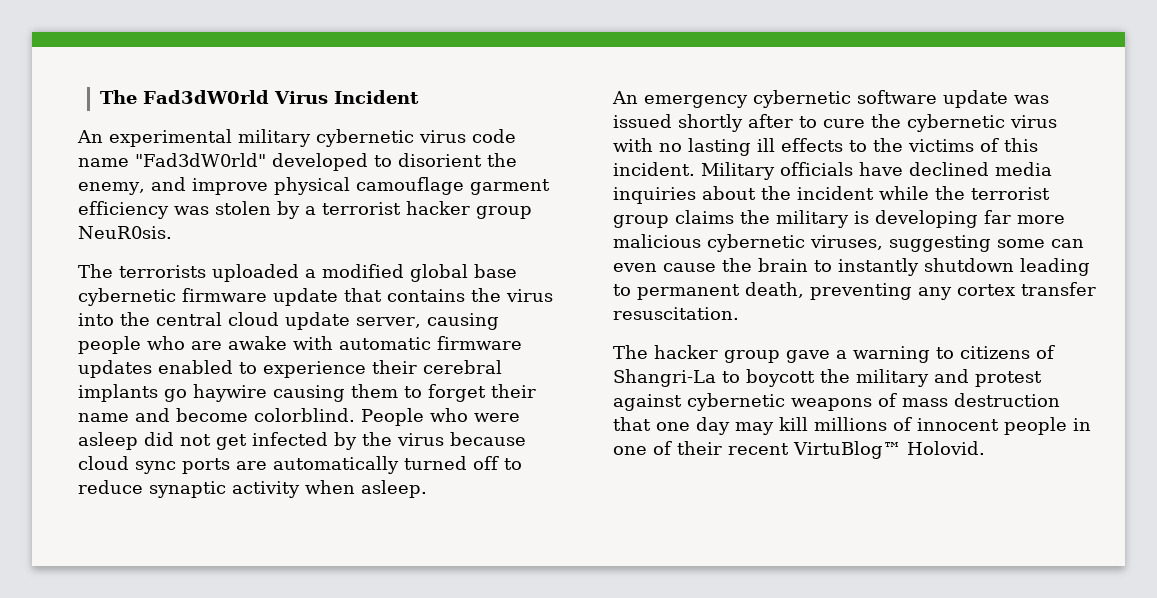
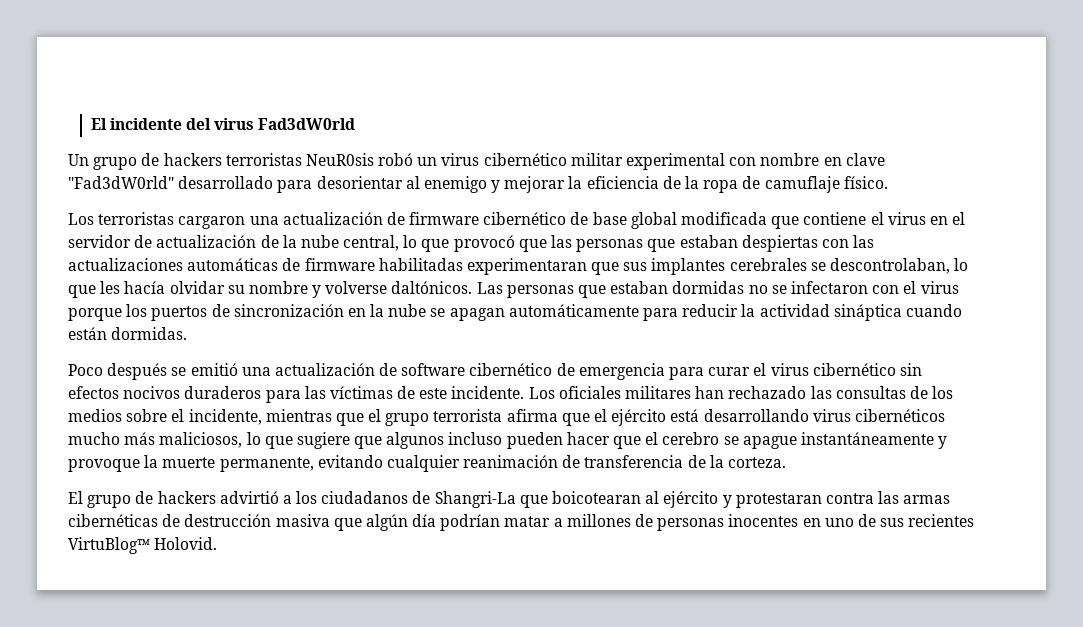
- The Fad3dW0rld Virus Incident
- An experimental military cybernetic virus code name "Fad3dW0rld" developed to disorient the enemy, and improve physical camouflage garment efficiency was stolen by a terrorist hacker group NeuR0sis.
- The terrorists uploaded a modified global base cybernetic firmware update that contains the virus into the central cloud update server, causing people who are awake with automatic firmware updates enabled to experience their cerebral implants go haywire causing them to forget their name and become colorblind. People who were asleep did not get infected by the virus because cloud sync ports are automatically turned off to reduce synaptic activity when asleep.
- An emergency cybernetic software update was issued shortly after to cure the cybernetic virus with no lasting ill effects to the victims of this incident. Military officials have declined media inquiries about the incident while the terrorist group claims the military is developing far more malicious cybernetic viruses, suggesting some can even cause the brain to instantly shutdown leading to permanent death, preventing any cortex transfer resuscitation.
- The hacker group gave a warning to citizens of Shangri-La to boycott the military and protest against cybernetic weapons of mass destruction that one day may kill millions of innocent people in one of their recent VirtuBlog™ Holovid.
+ El incidente del virus Fad3dW0rld
+ Un grupo de hackers terroristas NeuR0sis robó un virus cibernético militar experimental con nombre en clave "Fad3dW0rld" desarrollado para desorientar al enemigo y mejorar la eficiencia de la ropa de camuflaje físico.
+ Los terroristas cargaron una actualización de firmware cibernético de base global modificada que contiene el virus en el servidor de actualización de la nube central, lo que provocó que las personas que estaban despiertas con las actualizaciones automáticas de firmware habilitadas experimentaran que sus implantes cerebrales se descontrolaban, lo que les hacía olvidar su nombre y volverse daltónicos. Las personas que estaban dormidas no se infectaron con el virus porque los puertos de sincronización en la nube se apagan automáticamente para reducir la actividad sináptica cuando están dormidas.
+ Poco después se emitió una actualización de software cibernético de emergencia para curar el virus cibernético sin efectos nocivos duraderos para las víctimas de este incidente. Los oficiales militares han rechazado las consultas de los medios sobre el incidente, mientras que el grupo terrorista afirma que el ejército está desarrollando virus cibernéticos mucho más maliciosos, lo que sugiere que algunos incluso pueden hacer que el cerebro se apague instantáneamente y provoque la muerte permanente, evitando cualquier reanimación de transferencia de la corteza.
+ El grupo de hackers advirtió a los ciudadanos de Shangri-La que boicotearan al ejército y protestaran contra las armas cibernéticas de destrucción masiva que algún día podrían matar a millones de personas inocentes en uno de sus recientes VirtuBlog™ Holovid.

